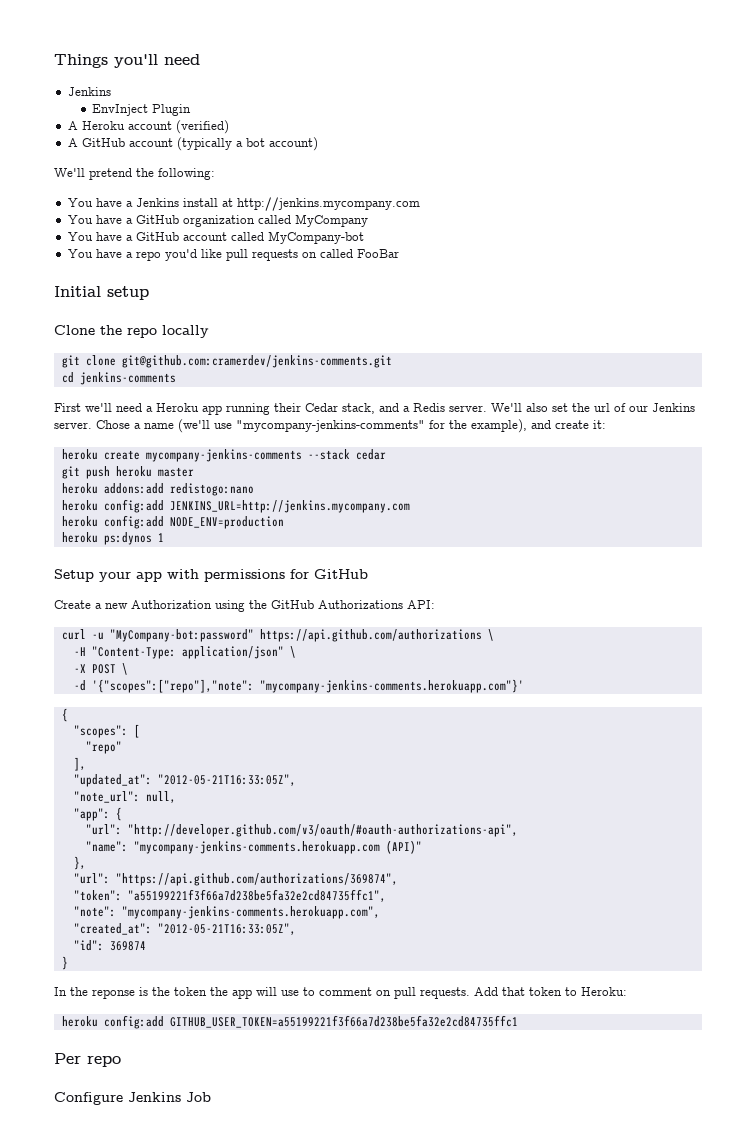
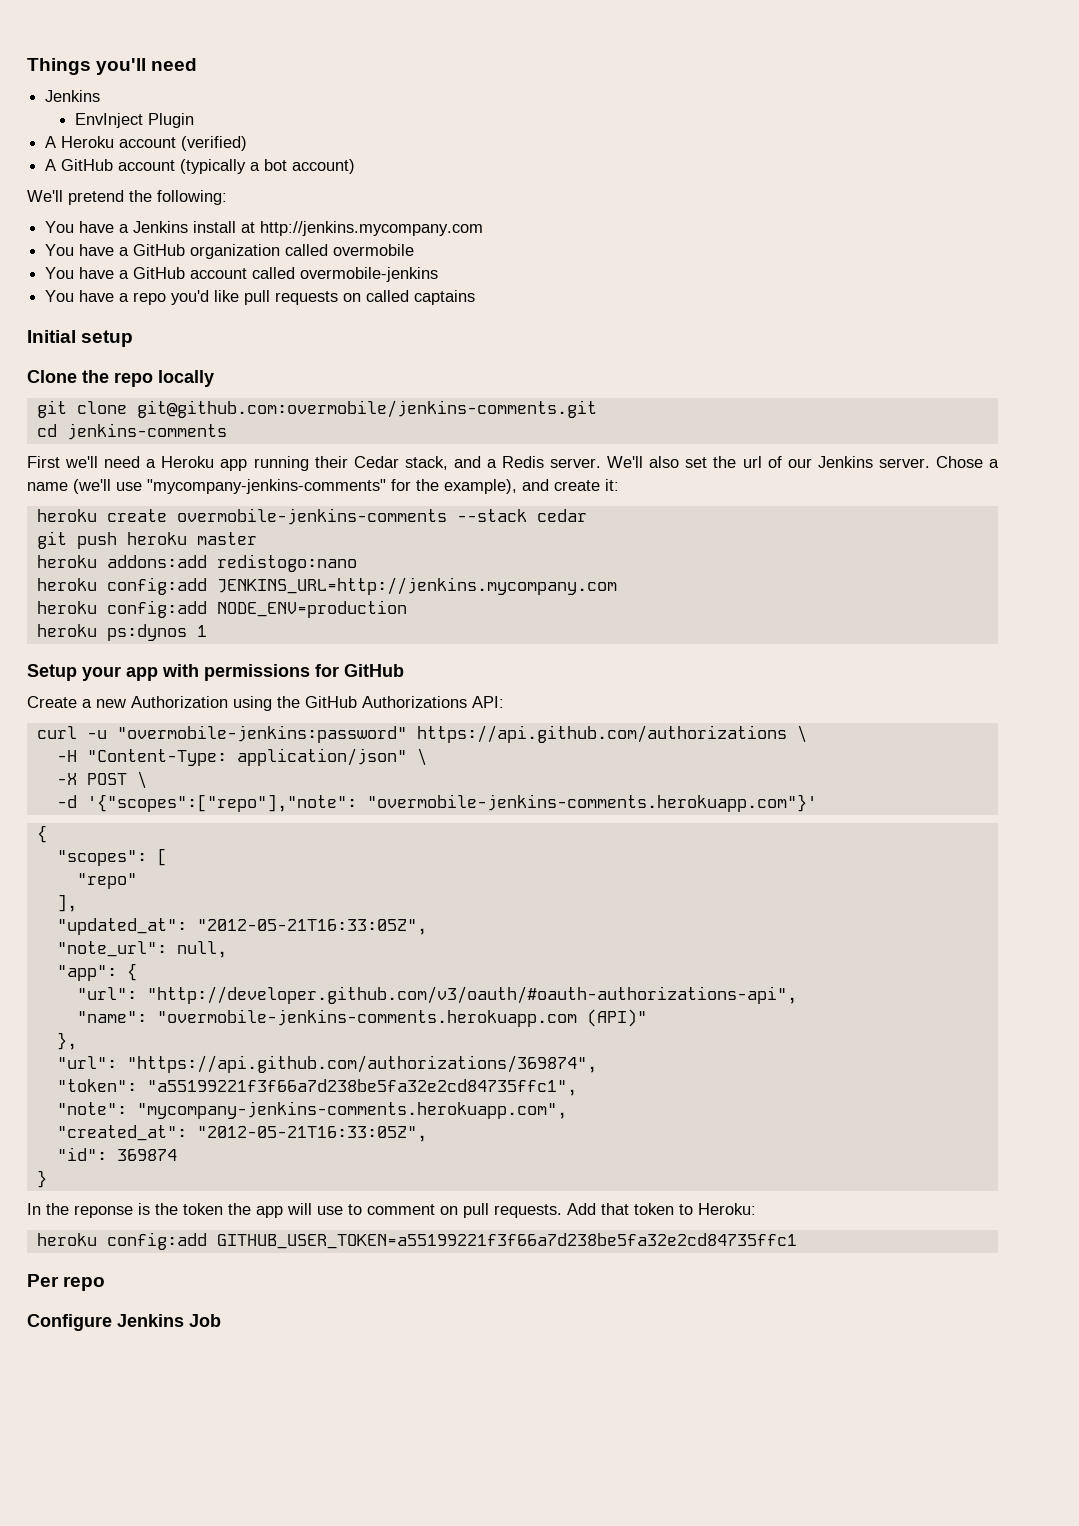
- You have a GitHub organization called MyCompany
+ You have a GitHub organization called overmobile
- You have a GitHub account called MyCompany-bot
+ You have a GitHub account called overmobile-jenkins
- You have a repo you'd like pull requests on called FooBar
+ You have a repo you'd like pull requests on called captains
- git clone git@github.com:cramerdev/jenkins-comments.git
+ git clone git@github.com:overmobile/jenkins-comments.git
- heroku create mycompany-jenkins-comments --stack cedar
+ heroku create overmobile-jenkins-comments --stack cedar
- curl -u "MyCompany-bot:password" https://api.github.com/authorizations \
+ curl -u "overmobile-jenkins:password" https://api.github.com/authorizations \
- -d '{"scopes":["repo"],"note": "mycompany-jenkins-comments.herokuapp.com"}'
+ -d '{"scopes":["repo"],"note": "overmobile-jenkins-comments.herokuapp.com"}'
- "name": "mycompany-jenkins-comments.herokuapp.com (API)"
+ "name": "overmobile-jenkins-comments.herokuapp.com (API)"

